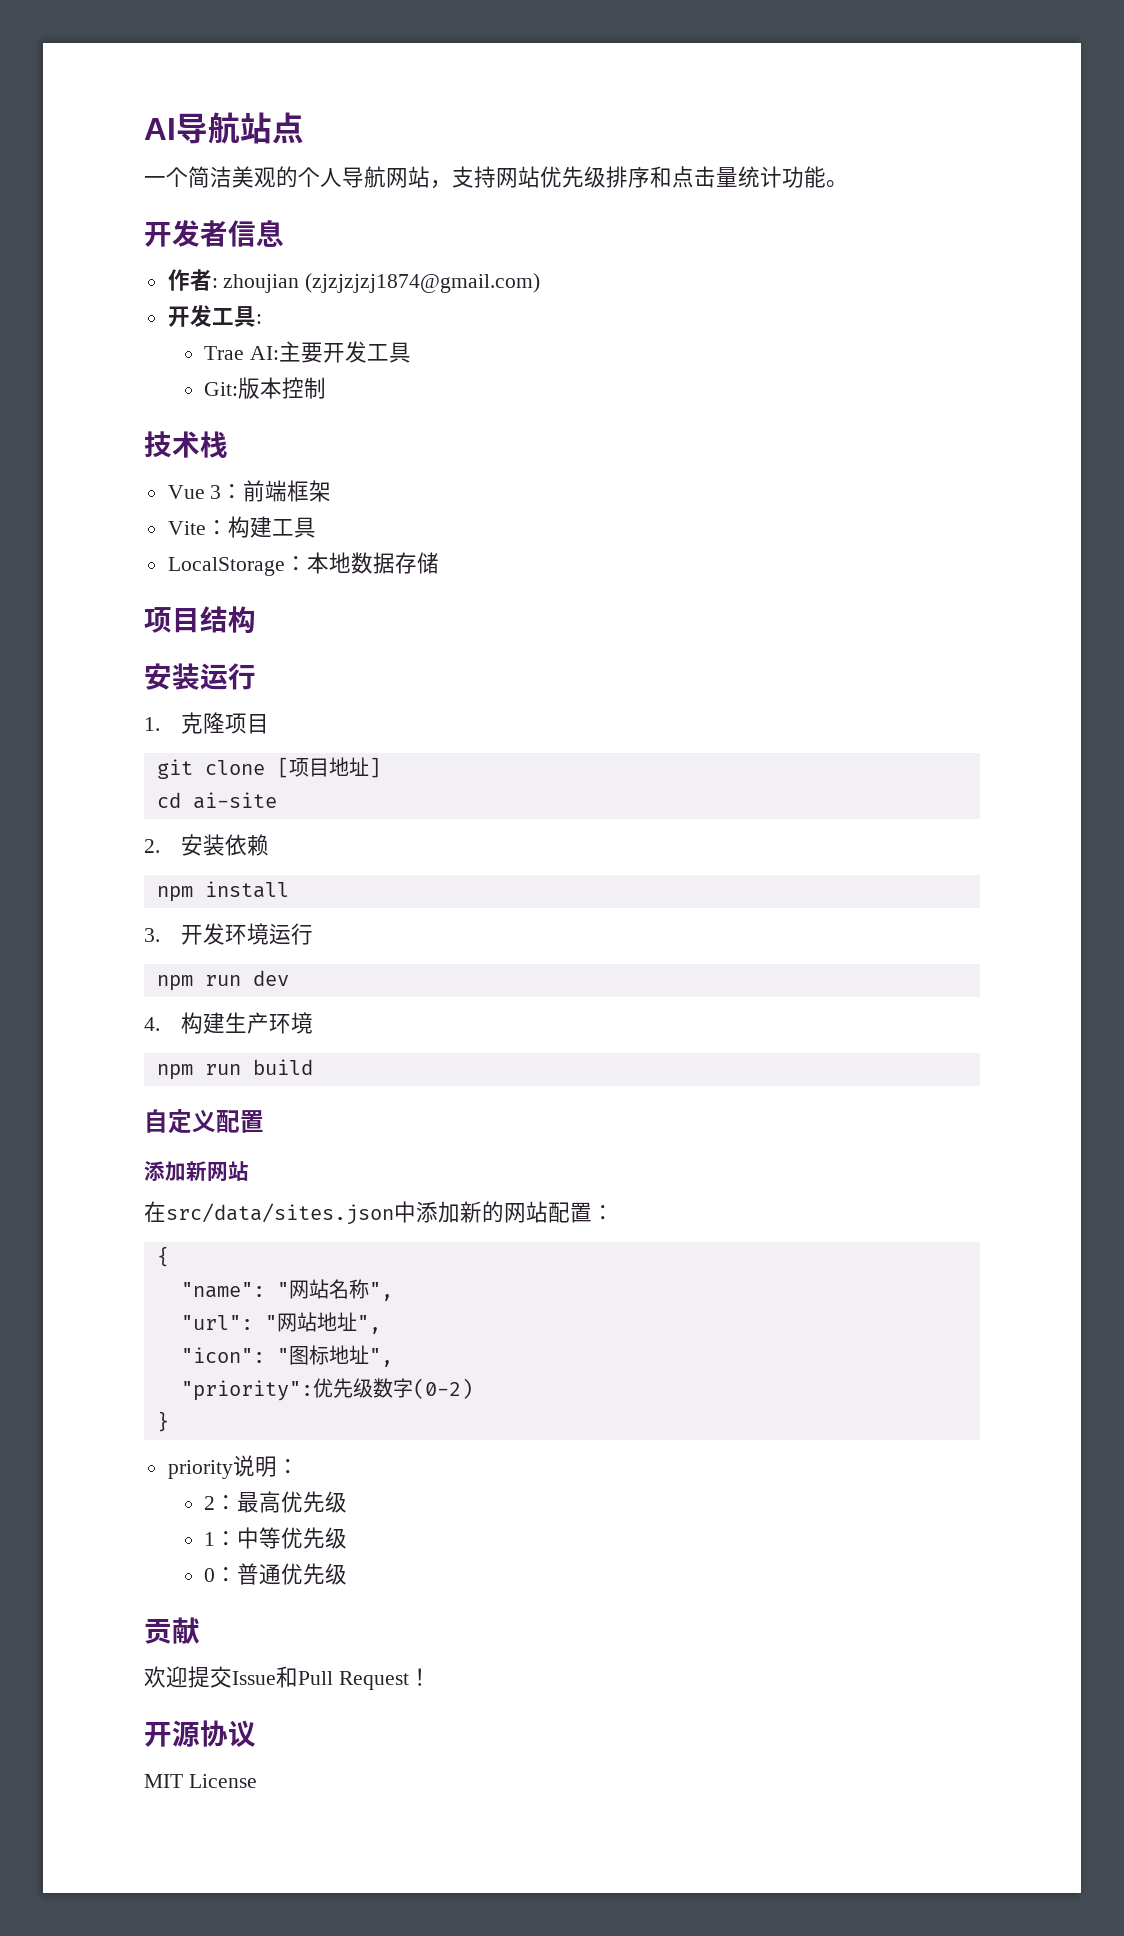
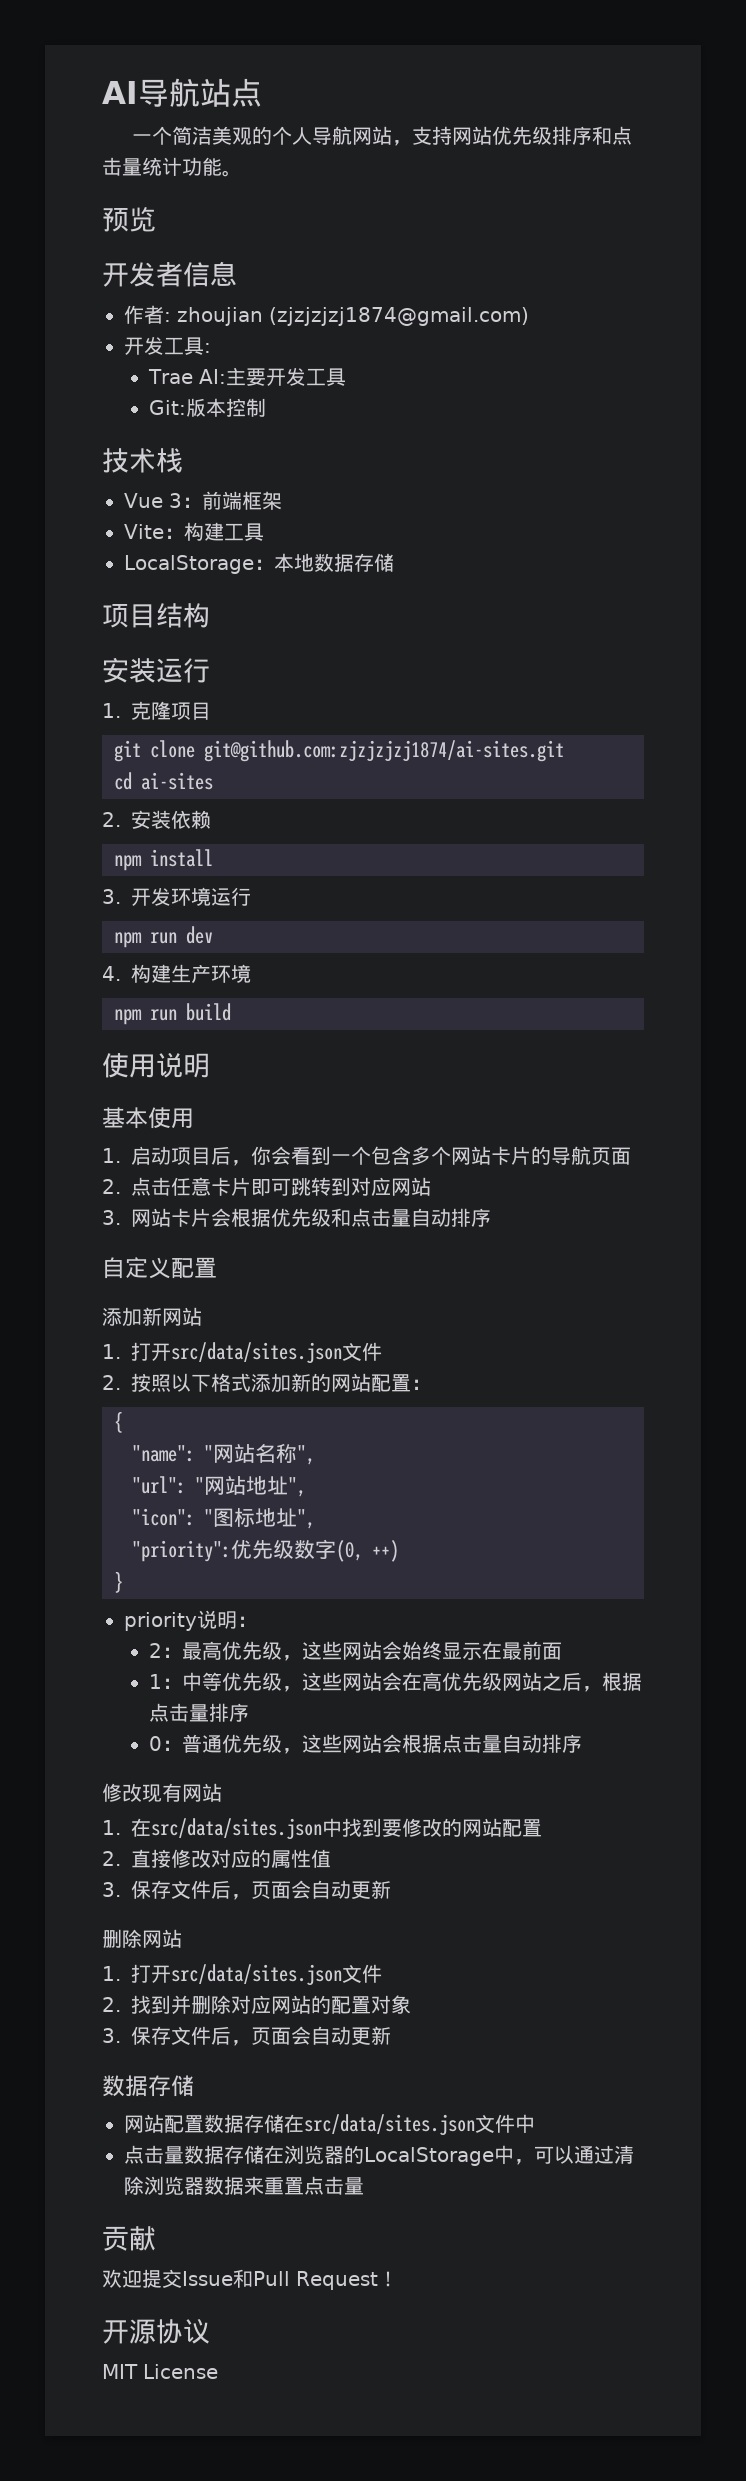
+ 预览
- git clone [项目地址]
+ git clone git@github.com:zjzjzjzj1874/ai-sites.git
- cd ai-site
+ cd ai-sites
+ 使用说明
+ 基本使用
+ 1.启动项目后，你会看到一个包含多个网站卡片的导航页面
+ 2.点击任意卡片即可跳转到对应网站
+ 3.网站卡片会根据优先级和点击量自动排序
  添加新网站
- 在src/data/sites.json中添加新的网站配置：
+ 1.打开src/data/sites.json文件
+ 2.按照以下格式添加新的网站配置：
- "priority":优先级数字(0-2)
+ "priority":优先级数字(0, ++)
- 2：最高优先级
- 1：中等优先级
- 0：普通优先级
+ 2：最高优先级，这些网站会始终显示在最前面
+ 1：中等优先级，这些网站会在高优先级网站之后，根据点击量排序
+ 0：普通优先级，这些网站会根据点击量自动排序
+ 修改现有网站
+ 1.在src/data/sites.json中找到要修改的网站配置
+ 2.直接修改对应的属性值
+ 3.保存文件后，页面会自动更新
+ 删除网站
+ 1.打开src/data/sites.json文件
+ 2.找到并删除对应网站的配置对象
+ 3.保存文件后，页面会自动更新
+ 数据存储
+ 网站配置数据存储在src/data/sites.json文件中
+ 点击量数据存储在浏览器的LocalStorage中，可以通过清除浏览器数据来重置点击量

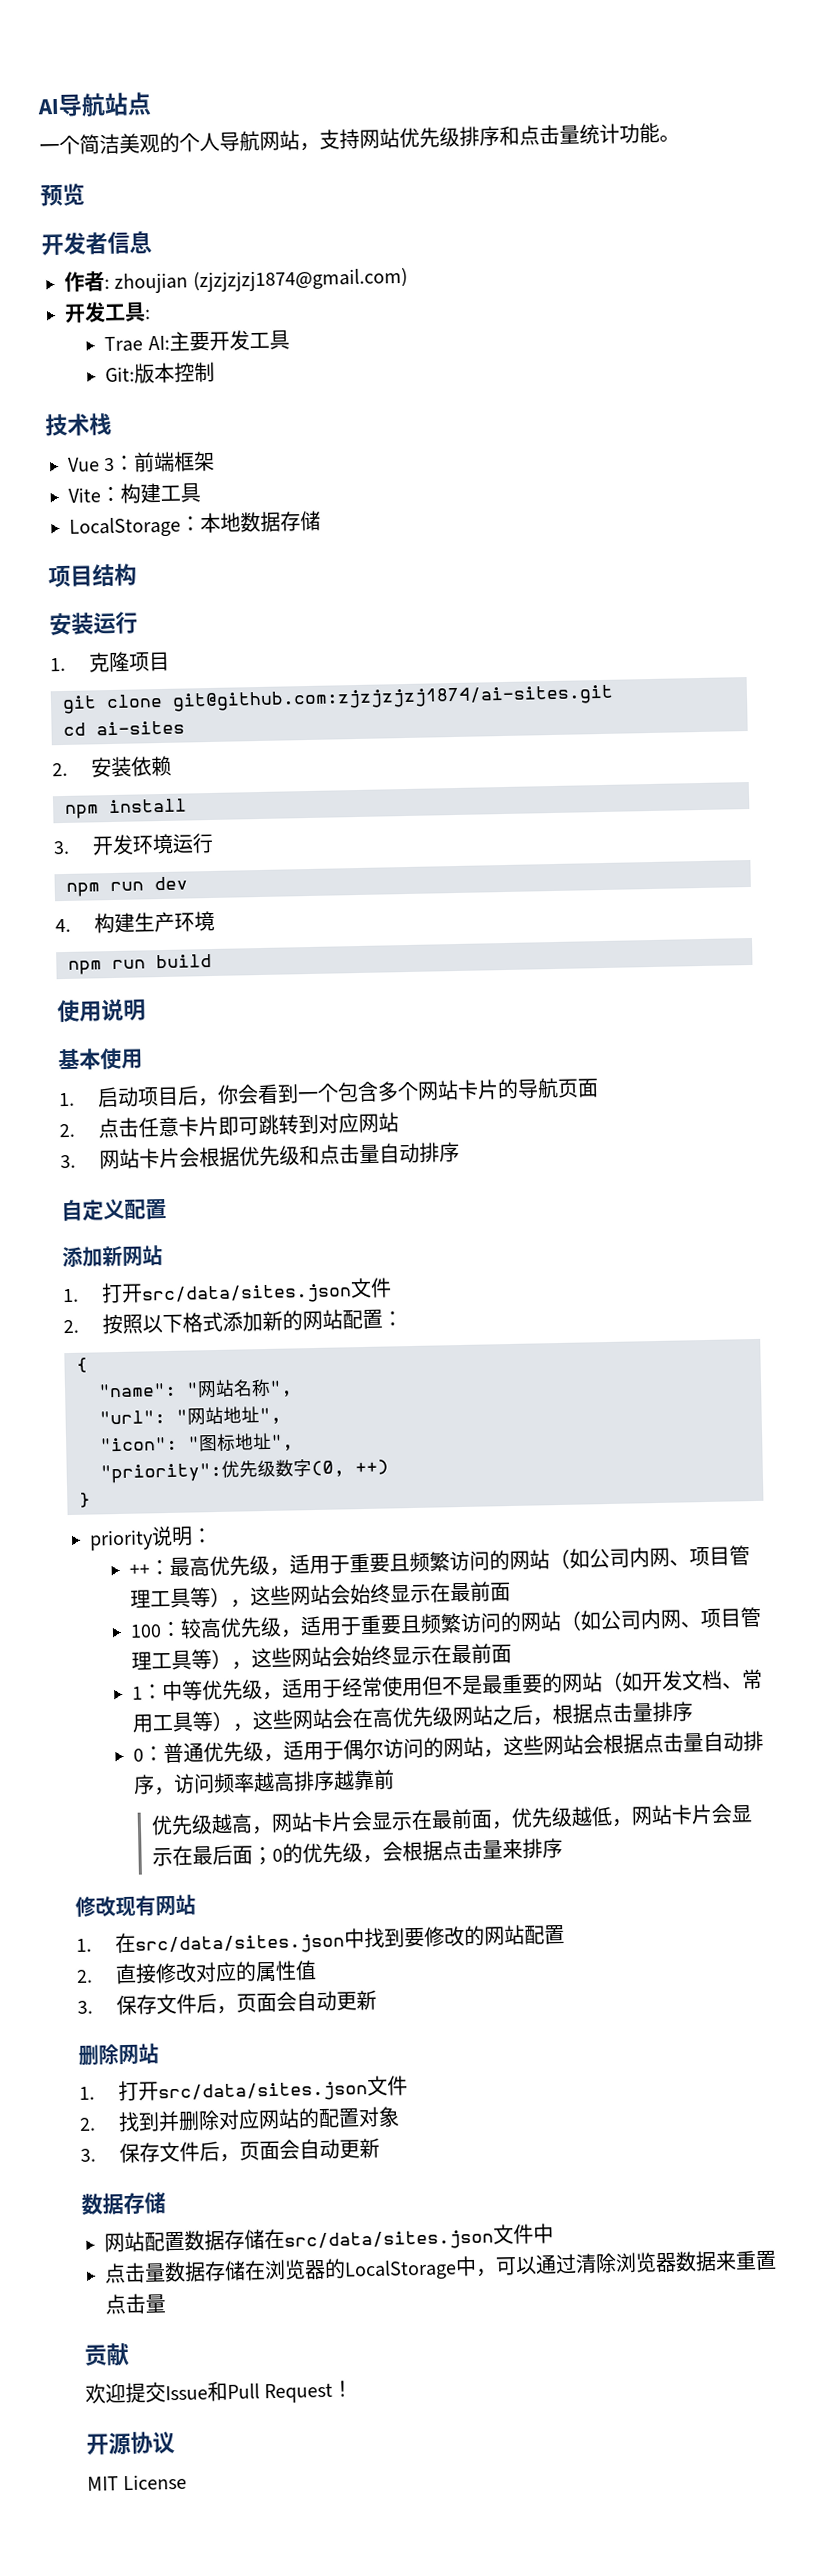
- 2：最高优先级，这些网站会始终显示在最前面
+ ++：最高优先级，适用于重要且频繁访问的网站（如公司内网、项目管理工具等），这些网站会始终显示在最前面
+ 100：较高优先级，适用于重要且频繁访问的网站（如公司内网、项目管理工具等），这些网站会始终显示在最前面
- 1：中等优先级，这些网站会在高优先级网站之后，根据点击量排序
+ 1：中等优先级，适用于经常使用但不是最重要的网站（如开发文档、常用工具等），这些网站会在高优先级网站之后，根据点击量排序
- 0：普通优先级，这些网站会根据点击量自动排序
+ 0：普通优先级，适用于偶尔访问的网站，这些网站会根据点击量自动排序，访问频率越高排序越靠前
+ 优先级越高，网站卡片会显示在最前面，优先级越低，网站卡片会显示在最后面；0的优先级，会根据点击量来排序

